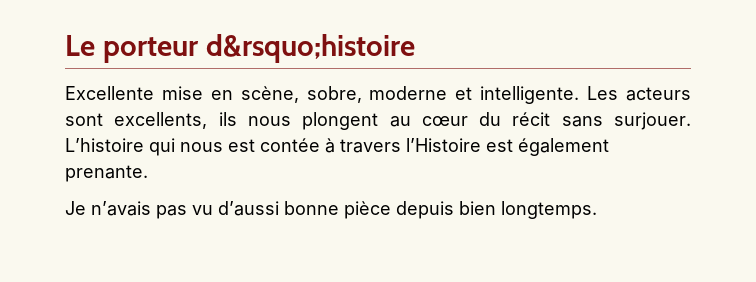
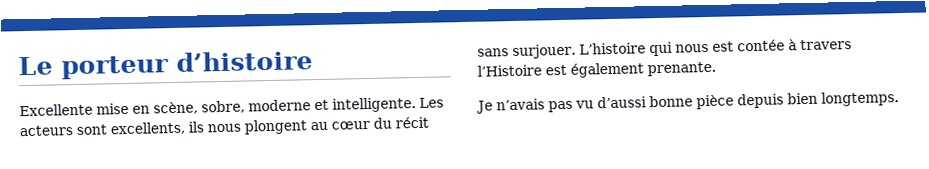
- Le porteur d&rsquo;histoire
+ Le porteur d’histoire

